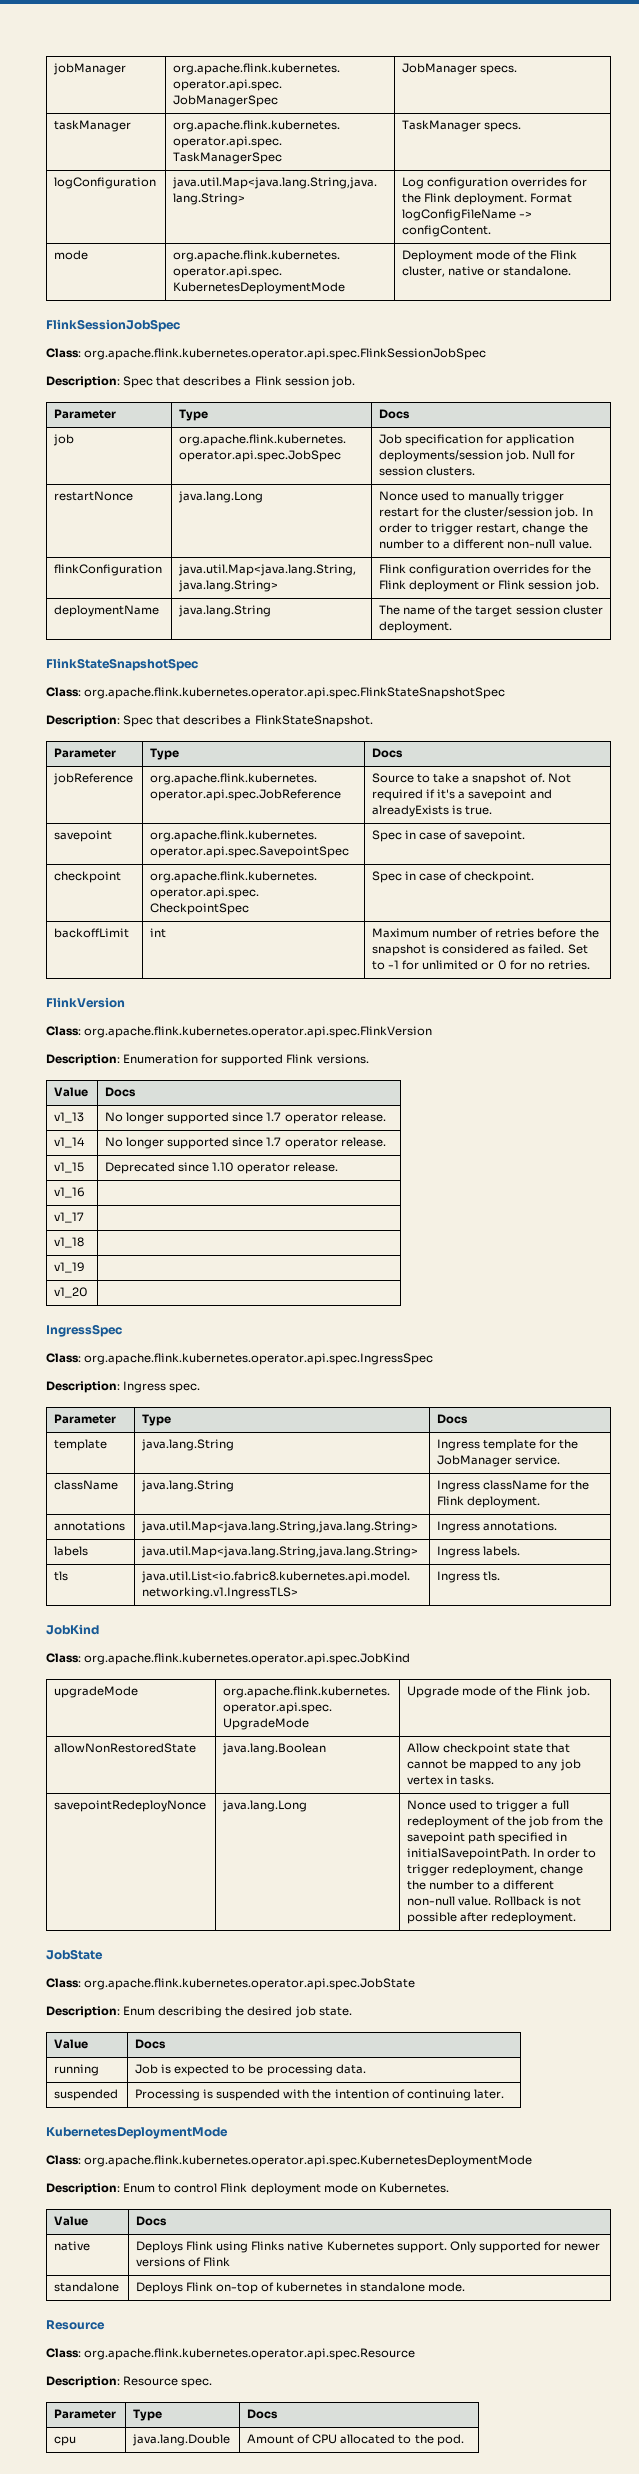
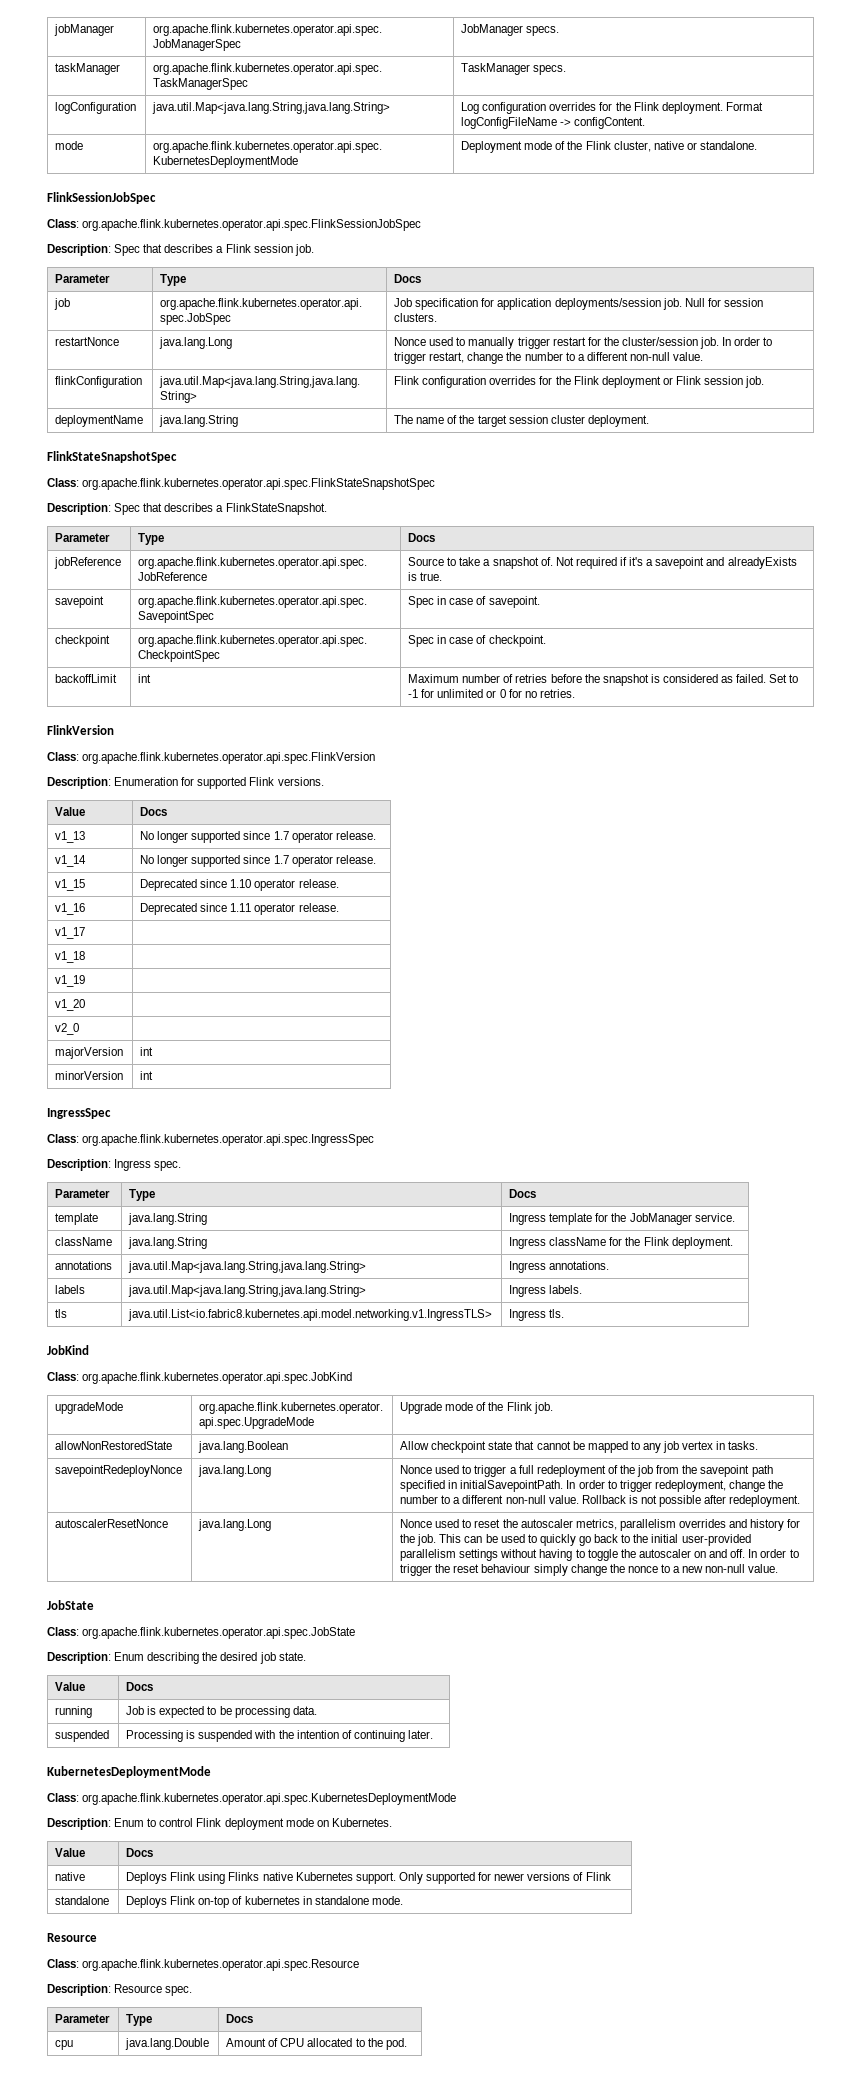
- v1_16 |
+ v1_16 | Deprecated since 1.11 operator release.
+ v2_0 |
+ majorVersion | int
+ minorVersion | int
+ autoscalerResetNonce | java.lang.Long | Nonce used to reset the autoscaler metrics, parallelism overrides and history for the job. This can be used to quickly go back to the initial user-provided parallelism settings without having to toggle the autoscaler on and off. In order to trigger the reset behaviour simply change the nonce to a new non-null value.

